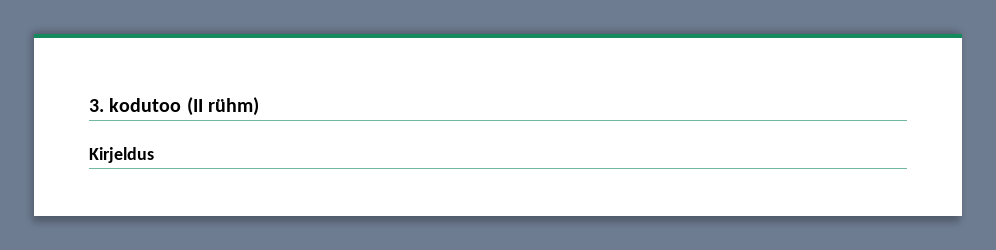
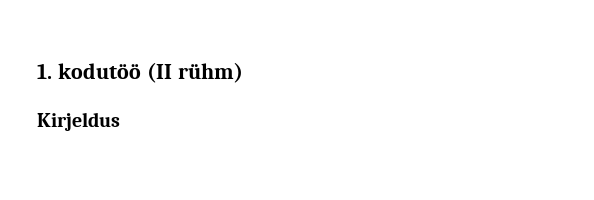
- 3. kodutoo (II rühm)
+ 1. kodutöö (II rühm)

